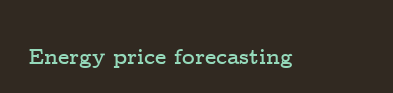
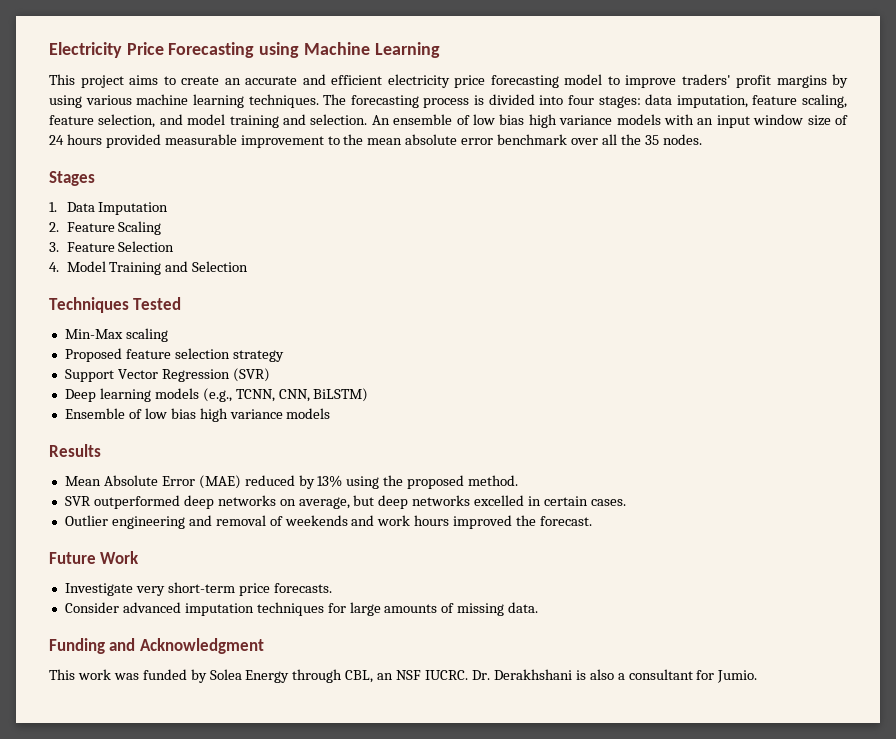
- Energy price forecasting
+ Electricity Price Forecasting using Machine Learning
+ This project aims to create an accurate and efficient electricity price forecasting model to improve traders' profit margins by using various machine learning techniques. The forecasting process is divided into four stages: data imputation, feature scaling, feature selection, and model training and selection. An ensemble of low bias high variance models with an input window size of 24 hours provided measurable improvement to the mean absolute error benchmark over all the 35 nodes.
+ Stages
+ 1. Data Imputation
+ 2. Feature Scaling
+ 3. Feature Selection
+ 4. Model Training and Selection
+ Techniques Tested
+ Min-Max scaling
+ Proposed feature selection strategy
+ Support Vector Regression (SVR)
+ Deep learning models (e.g., TCNN, CNN, BiLSTM)
+ Ensemble of low bias high variance models
+ Results
+ Mean Absolute Error (MAE) reduced by 13% using the proposed method.
+ SVR outperformed deep networks on average, but deep networks excelled in certain cases.
+ Outlier engineering and removal of weekends and work hours improved the forecast.
+ Future Work
+ Investigate very short-term price forecasts.
+ Consider advanced imputation techniques for large amounts of missing data.
+ Funding and Acknowledgment
+ This work was funded by Solea Energy through CBL, an NSF IUCRC. Dr. Derakhshani is also a consultant for Jumio.

